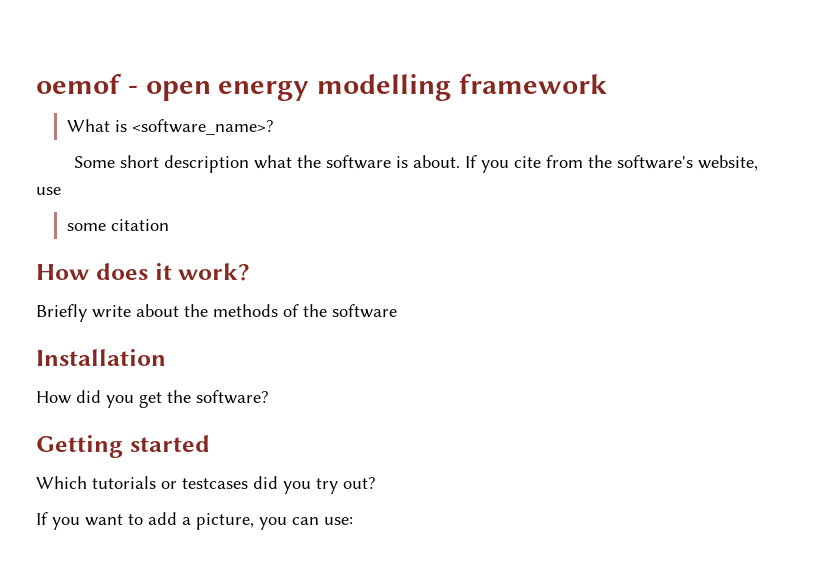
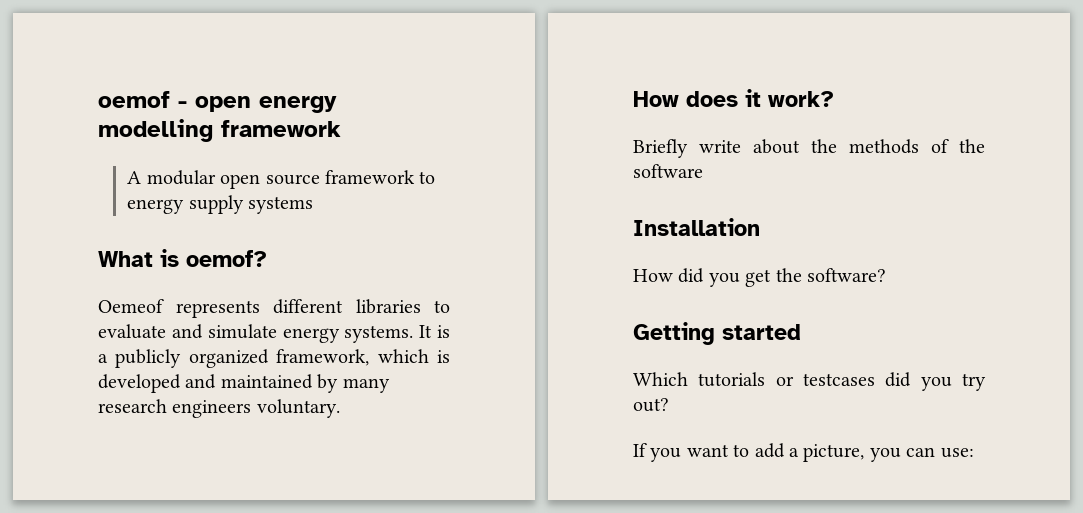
- What is <software_name>?
- Some short description what the software is about. If you cite from the software's website, use
- some citation
+ A modular open source framework to energy supply systems
+ What is oemof?
+ Oemeof represents different libraries to evaluate and simulate energy systems. It is a publicly organized framework, which is developed and maintained by many research engineers voluntary.

